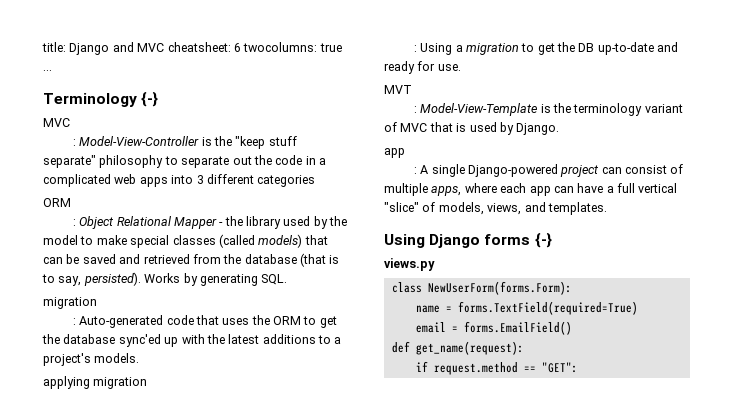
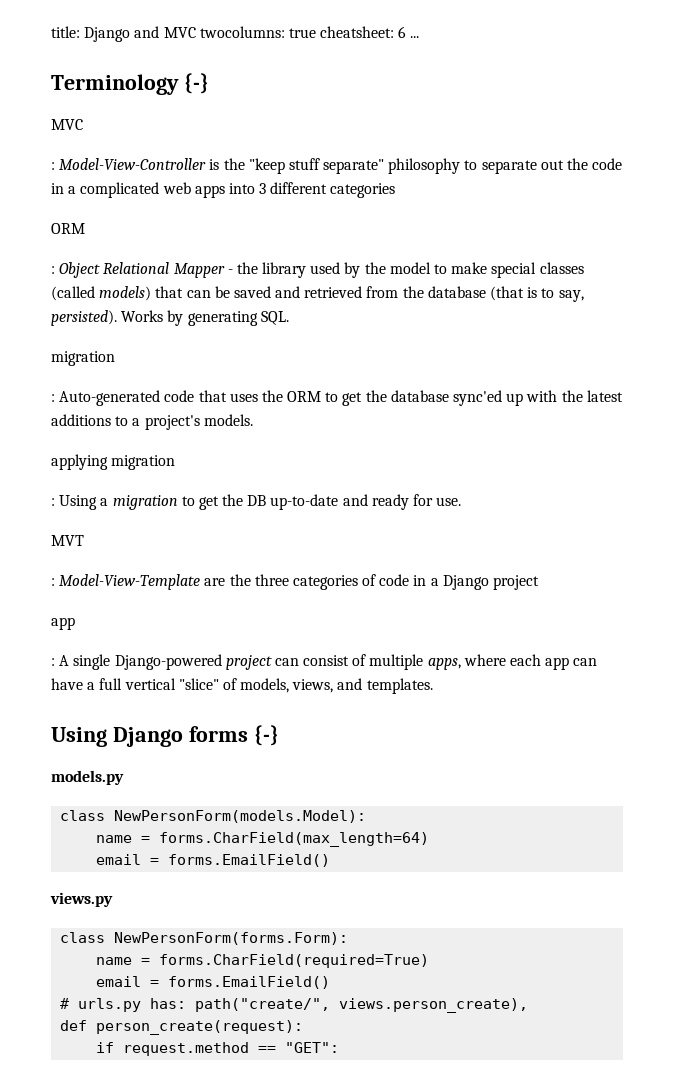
- title: Django and MVC cheatsheet: 6 twocolumns: true ...
+ title: Django and MVC twocolumns: true cheatsheet: 6 ...
- : Model-View-Template is the terminology variant of MVC that is used by Django.
+ : Model-View-Template are the three categories of code in a Django project
+ models.py
+ class NewPersonForm(models.Model):
+ name = forms.CharField(max_length=64)
+ email = forms.EmailField()
  views.py
- class NewUserForm(forms.Form):
- name = forms.TextField(required=True)
+ class NewPersonForm(forms.Form):
+ name = forms.CharField(required=True)
  email = forms.EmailField()
+ # urls.py has: path("create/", views.person_create),
- def get_name(request):
+ def person_create(request):

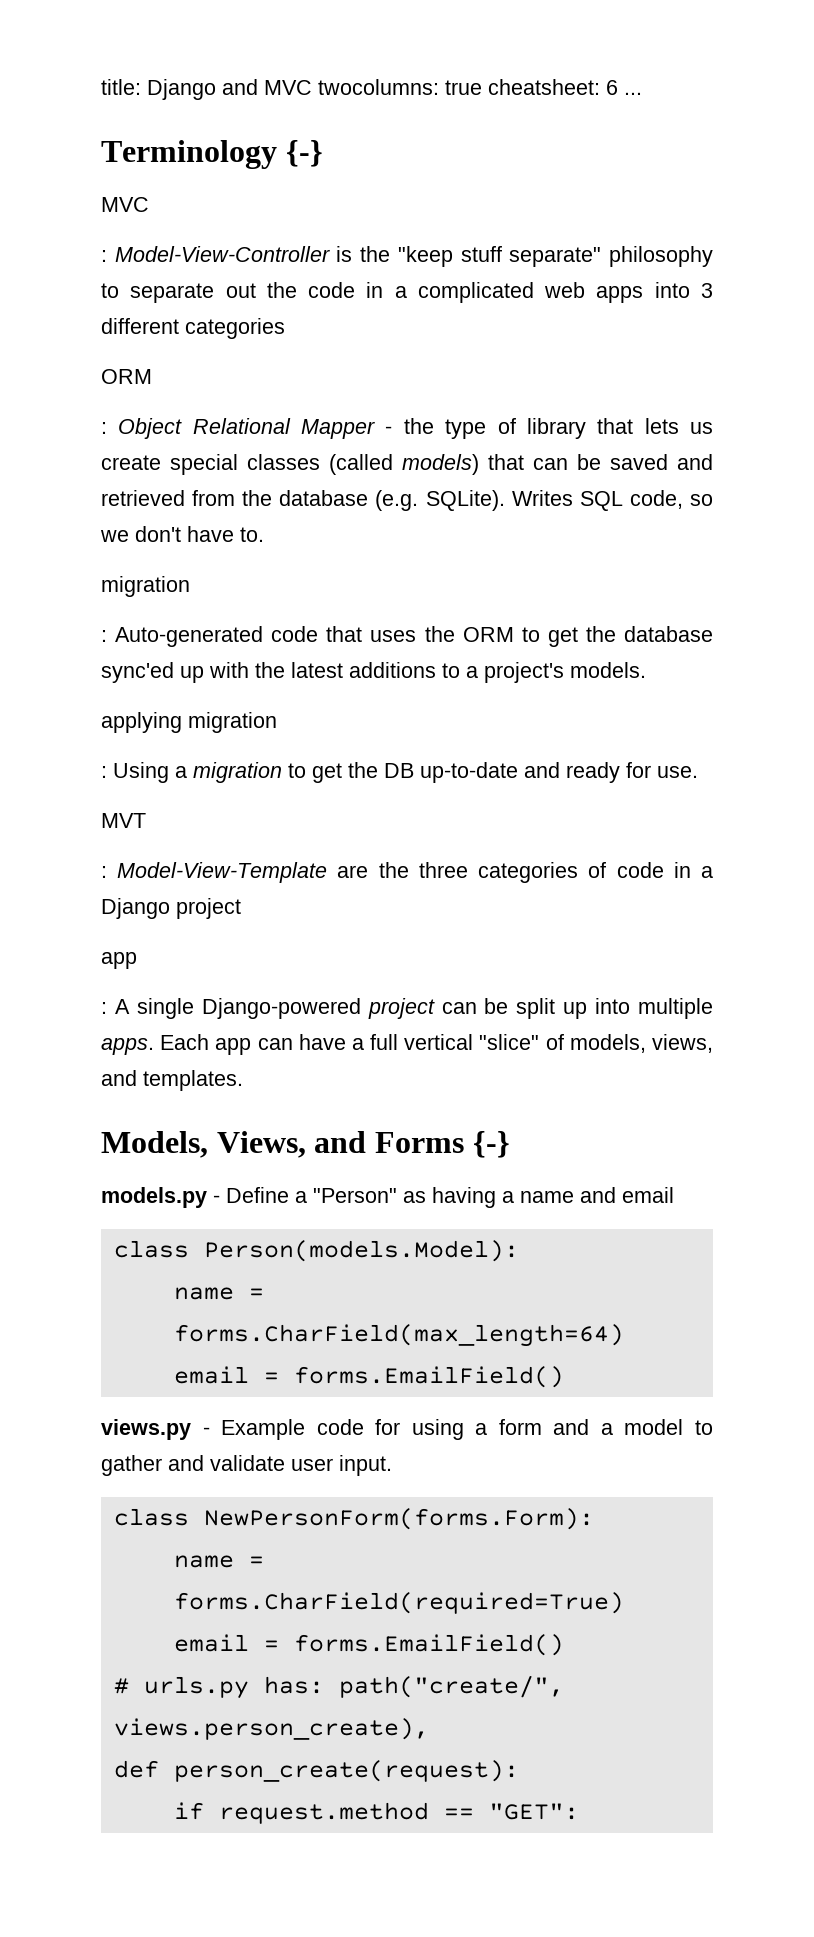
- : Object Relational Mapper - the library used by the model to make special classes (called models) that can be saved and retrieved from the database (that is to say, persisted). Works by generating SQL.
+ : Object Relational Mapper - the type of library that lets us create special classes (called models) that can be saved and retrieved from the database (e.g. SQLite). Writes SQL code, so we don't have to.
- : A single Django-powered project can consist of multiple apps, where each app can have a full vertical "slice" of models, views, and templates.
+ : A single Django-powered project can be split up into multiple apps. Each app can have a full vertical "slice" of models, views, and templates.
- Using Django forms {-}
- models.py
- class NewPersonForm(models.Model):
+ Models, Views, and Forms {-}
+ models.py - Define a "Person" as having a name and email
+ class Person(models.Model):
- views.py
+ views.py - Example code for using a form and a model to gather and validate user input.

